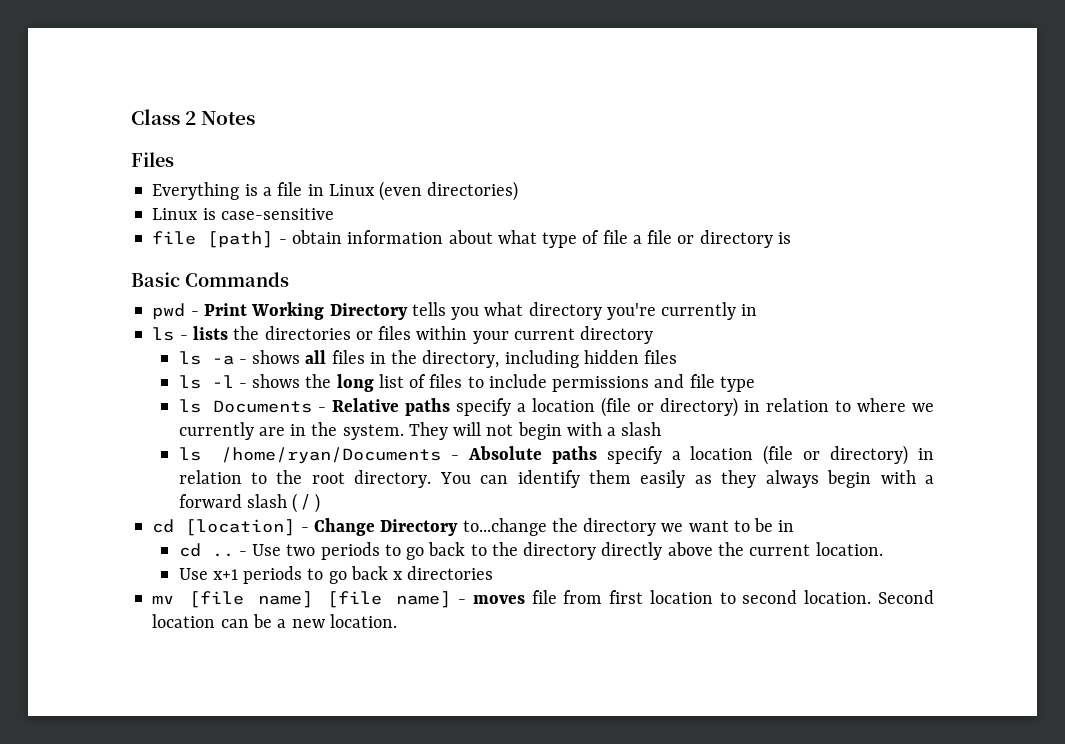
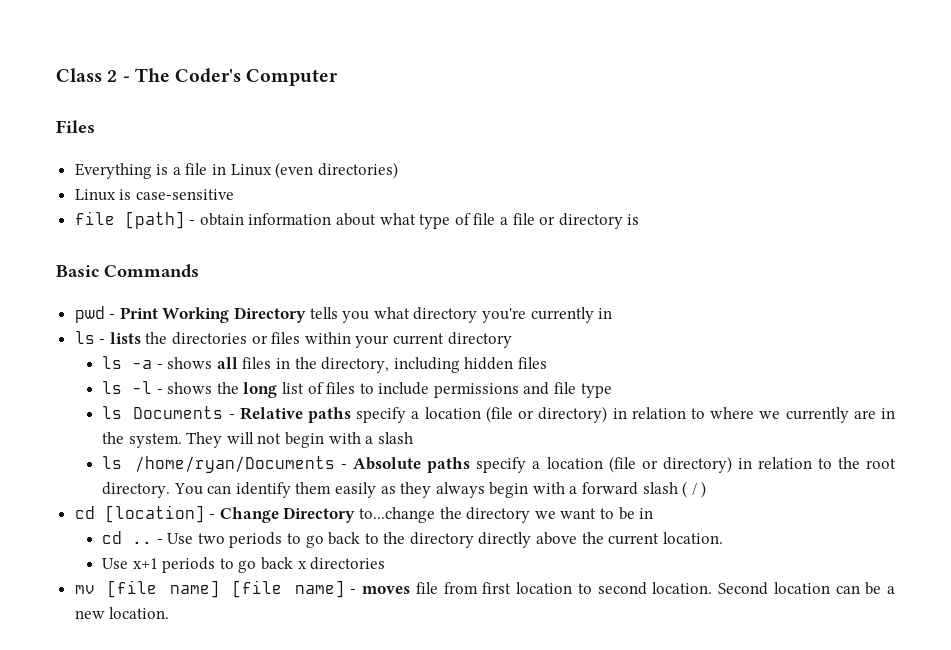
- Class 2 Notes
+ Class 2 - The Coder's Computer

